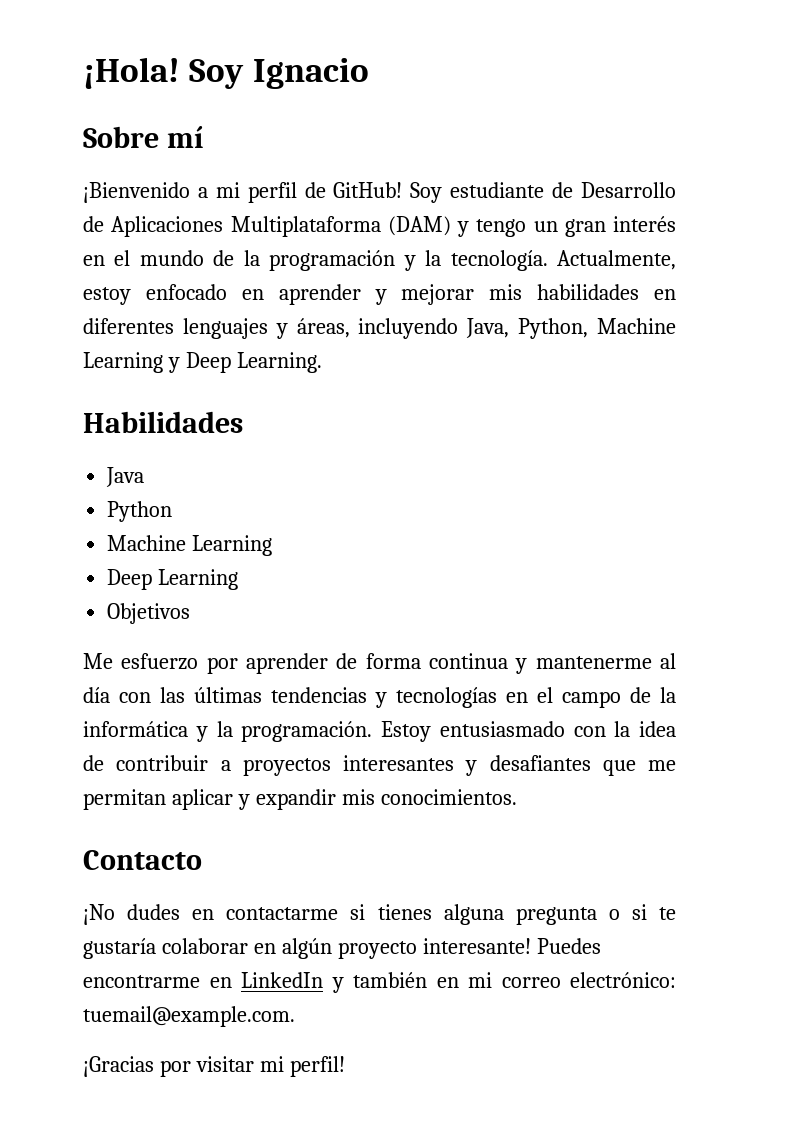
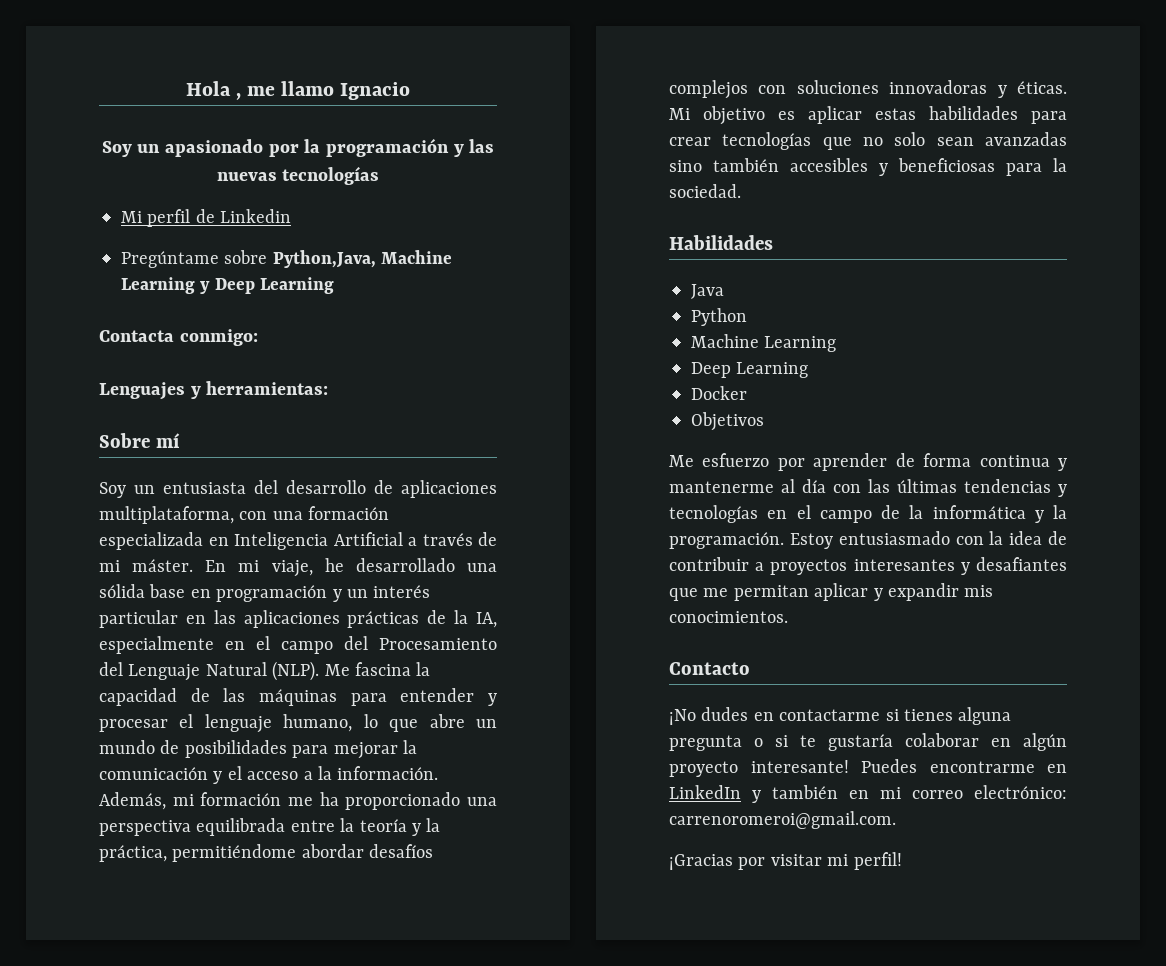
- ¡Hola! Soy Ignacio
+ Hola , me llamo Ignacio
+ Soy un apasionado por la programación y las nuevas tecnologías
+ Mi perfil de Linkedin
+ Pregúntame sobre Python,Java, Machine Learning y Deep Learning
+ Contacta conmigo:
+ Lenguajes y herramientas:
  Sobre mí
- ¡Bienvenido a mi perfil de GitHub! Soy estudiante de Desarrollo de Aplicaciones Multiplataforma (DAM) y tengo un gran interés en el mundo de la programación y la tecnología. Actualmente, estoy enfocado en aprender y mejorar mis habilidades en diferentes lenguajes y áreas, incluyendo Java, Python, Machine Learning y Deep Learning.
+ Soy un entusiasta del desarrollo de aplicaciones multiplataforma, con una formación especializada en Inteligencia Artificial a través de mi máster. En mi viaje, he desarrollado una sólida base en programación y un interés particular en las aplicaciones prácticas de la IA, especialmente en el campo del Procesamiento del Lenguaje Natural (NLP). Me fascina la capacidad de las máquinas para entender y procesar el lenguaje humano, lo que abre un mundo de posibilidades para mejorar la comunicación y el acceso a la información. Además, mi formación me ha proporcionado una perspectiva equilibrada entre la teoría y la práctica, permitiéndome abordar desafíos complejos con soluciones innovadoras y éticas. Mi objetivo es aplicar estas habilidades para crear tecnologías que no solo sean avanzadas sino también accesibles y beneficiosas para la sociedad.
+ Docker
- Puedes encontrarme en LinkedIn y también en mi correo electrónico: tuemail@example.com.
+ Puedes encontrarme en LinkedIn y también en mi correo electrónico: carrenoromeroi@gmail.com.

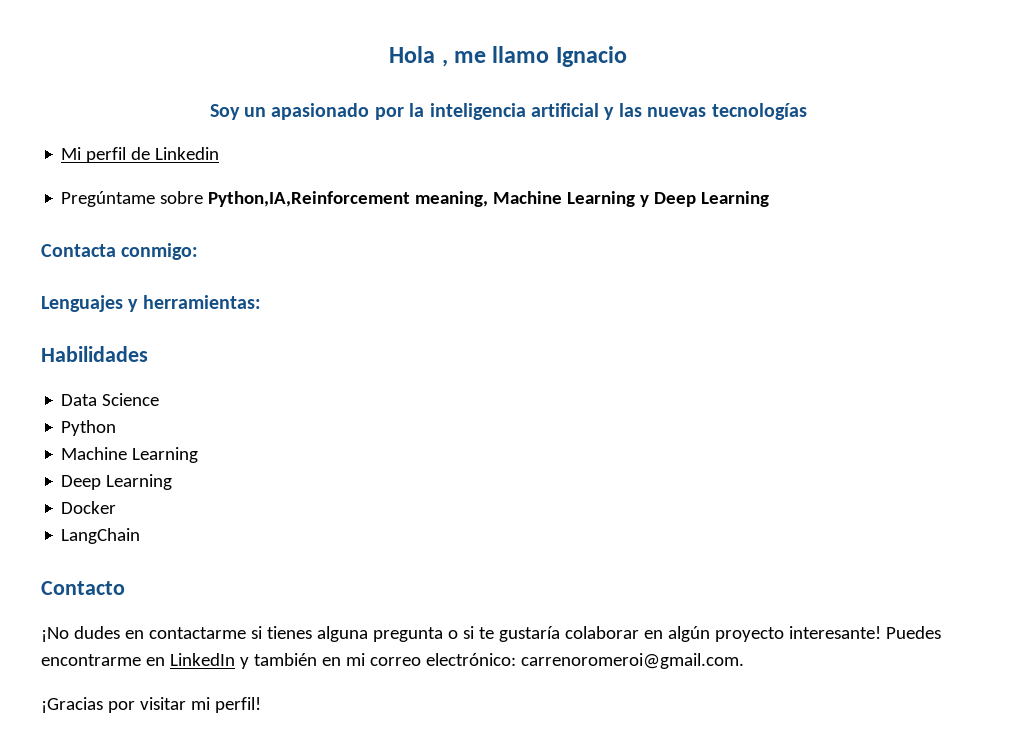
- Soy un apasionado por la programación y las nuevas tecnologías
+ Soy un apasionado por la inteligencia artificial y las nuevas tecnologías
- Pregúntame sobre Python,Java, Machine Learning y Deep Learning
+ Pregúntame sobre Python,IA,Reinforcement meaning, Machine Learning y Deep Learning
- Sobre mí
- Soy un entusiasta del desarrollo de aplicaciones multiplataforma, con una formación especializada en Inteligencia Artificial a través de mi máster. En mi viaje, he desarrollado una sólida base en programación y un interés particular en las aplicaciones prácticas de la IA, especialmente en el campo del Procesamiento del Lenguaje Natural (NLP). Me fascina la capacidad de las máquinas para entender y procesar el lenguaje humano, lo que abre un mundo de posibilidades para mejorar la comunicación y el acceso a la información. Además, mi formación me ha proporcionado una perspectiva equilibrada entre la teoría y la práctica, permitiéndome abordar desafíos complejos con soluciones innovadoras y éticas. Mi objetivo es aplicar estas habilidades para crear tecnologías que no solo sean avanzadas sino también accesibles y beneficiosas para la sociedad.
- Java
+ Data Science
- Objetivos
- Me esfuerzo por aprender de forma continua y mantenerme al día con las últimas tendencias y tecnologías en el campo de la informática y la programación. Estoy entusiasmado con la idea de contribuir a proyectos interesantes y desafiantes que me permitan aplicar y expandir mis conocimientos.
+ LangChain

